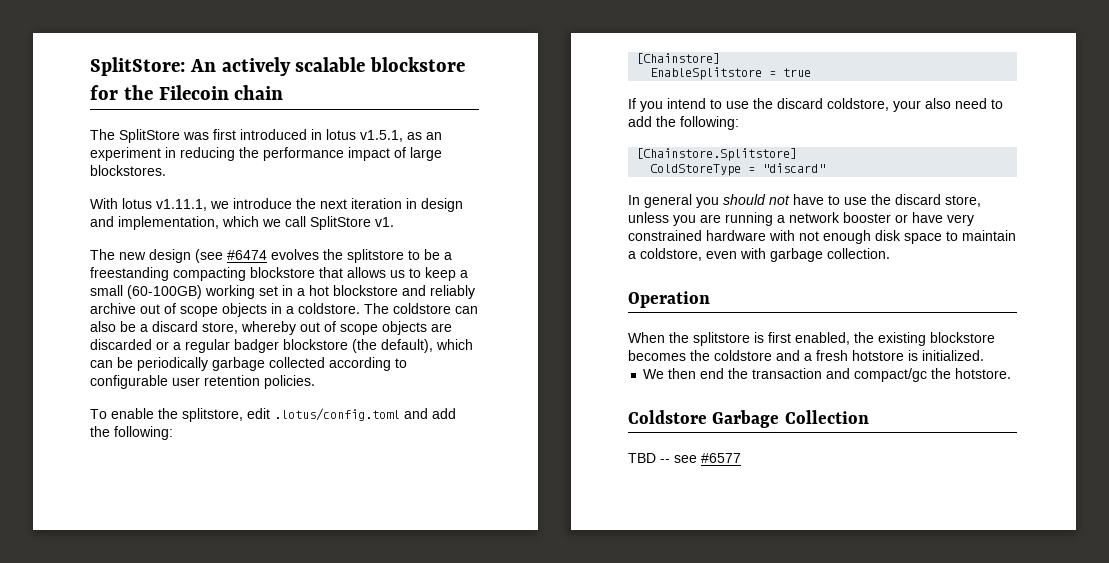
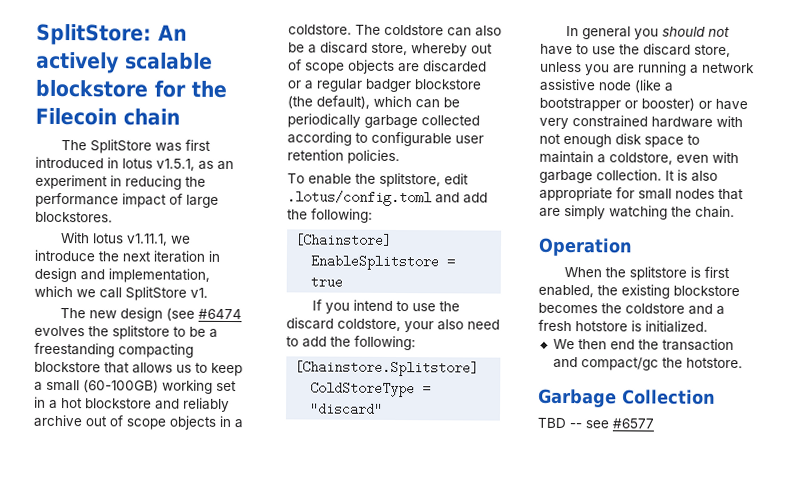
- In general you should not have to use the discard store, unless you are running a network booster or have very constrained hardware with not enough disk space to maintain a coldstore, even with garbage collection.
+ In general you should not have to use the discard store, unless you are running a network assistive node (like a bootstrapper or booster) or have very constrained hardware with not enough disk space to maintain a coldstore, even with garbage collection. It is also appropriate for small nodes that are simply watching the chain.
- Coldstore Garbage Collection
+ Garbage Collection

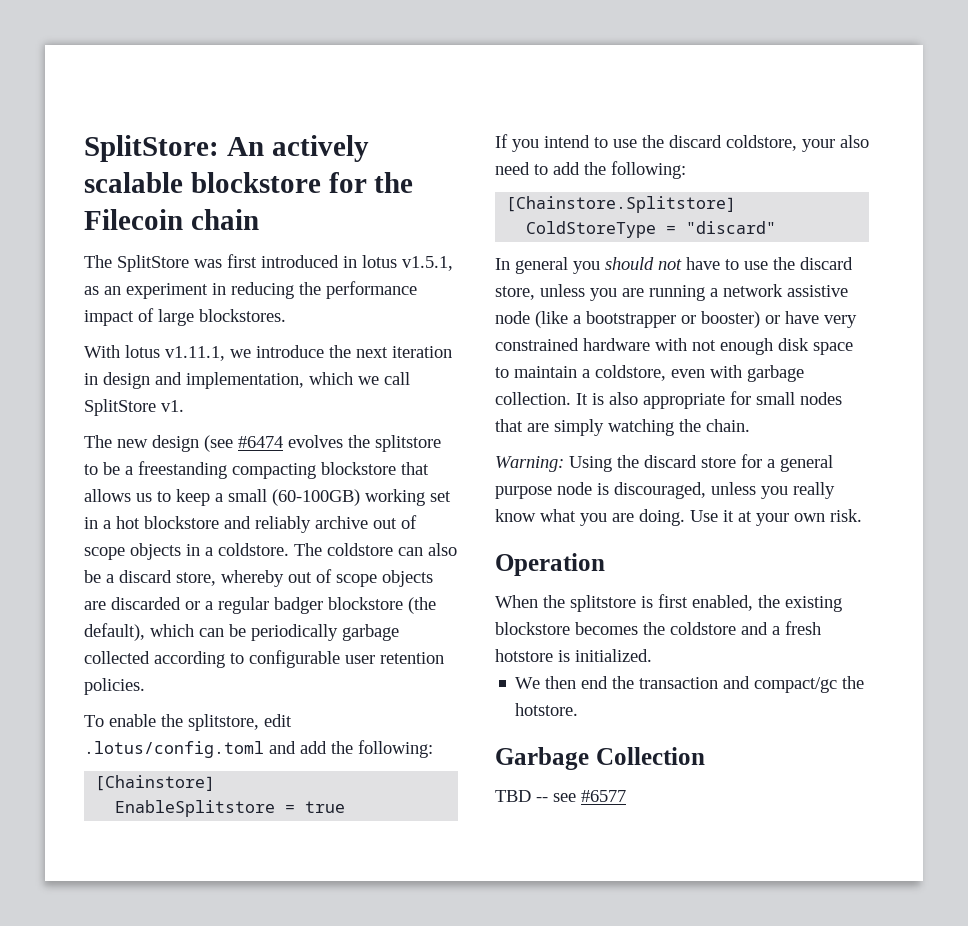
+ Warning: Using the discard store for a general purpose node is discouraged, unless you really know what you are doing. Use it at your own risk.

